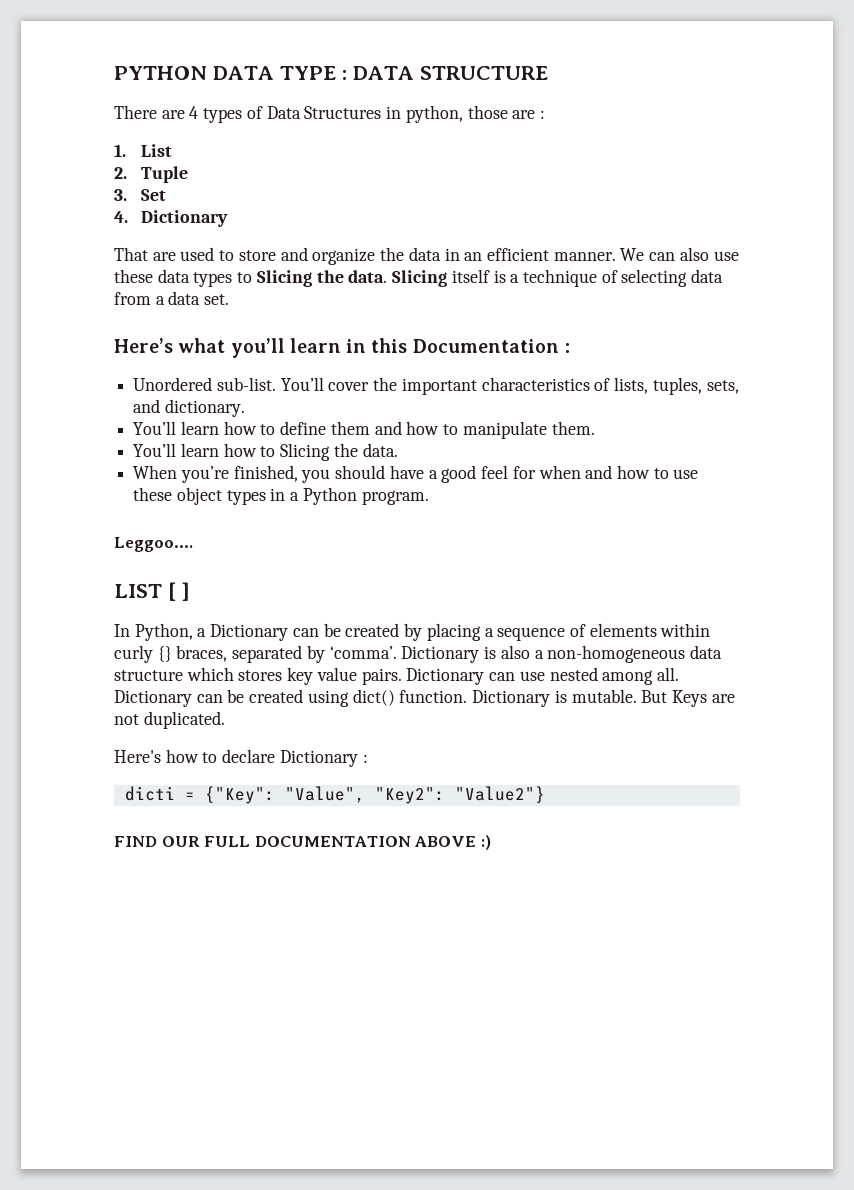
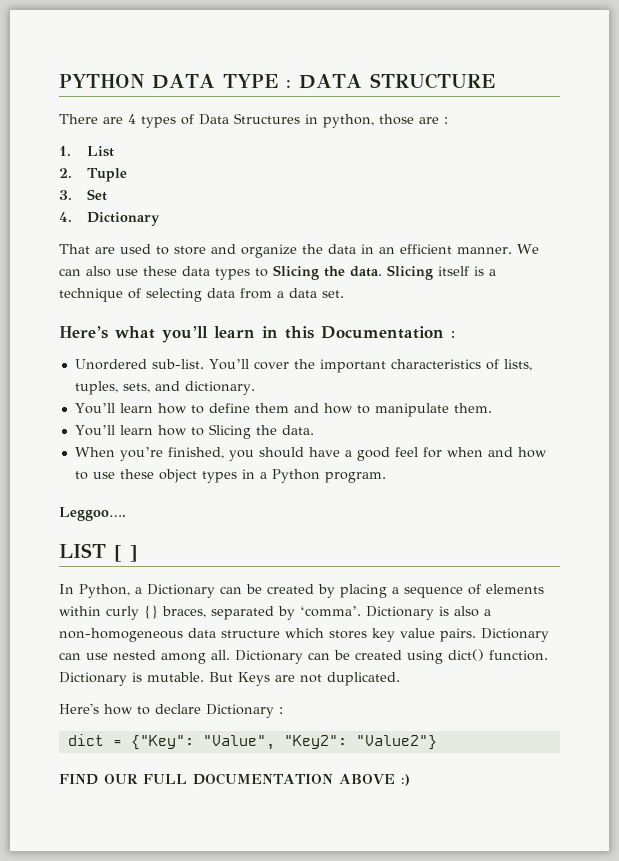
- dicti = {"Key": "Value", "Key2": "Value2"}
+ dict = {"Key": "Value", "Key2": "Value2"}

